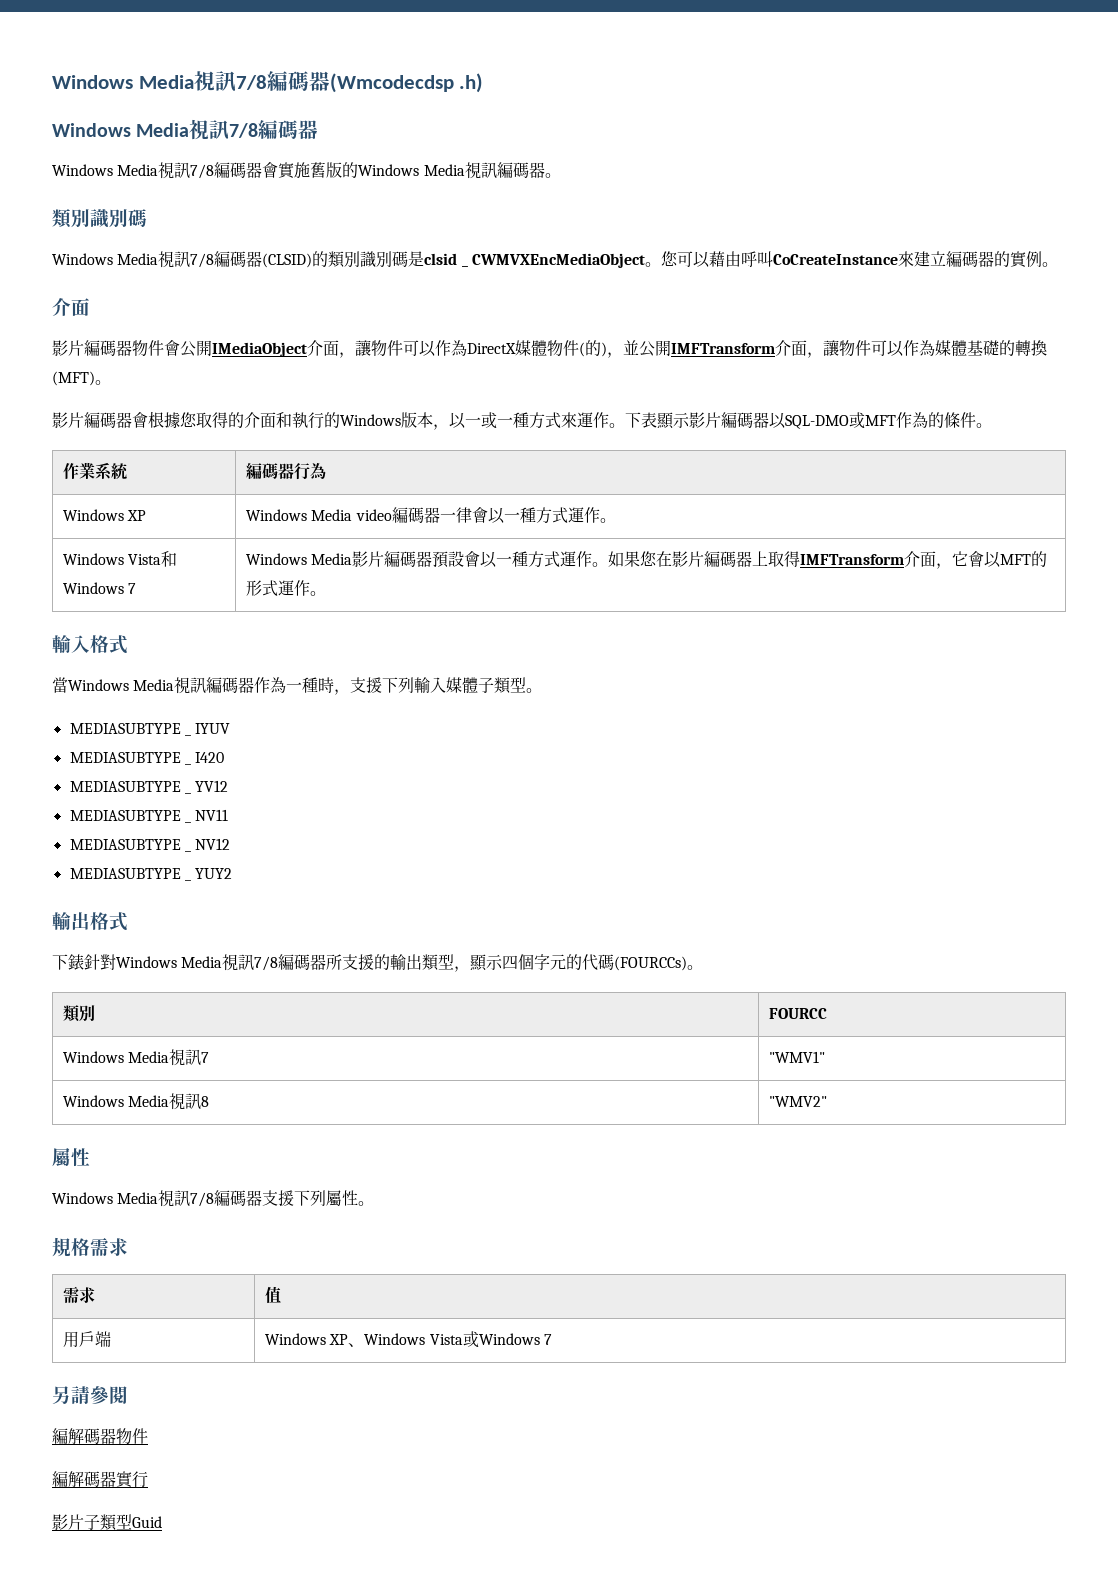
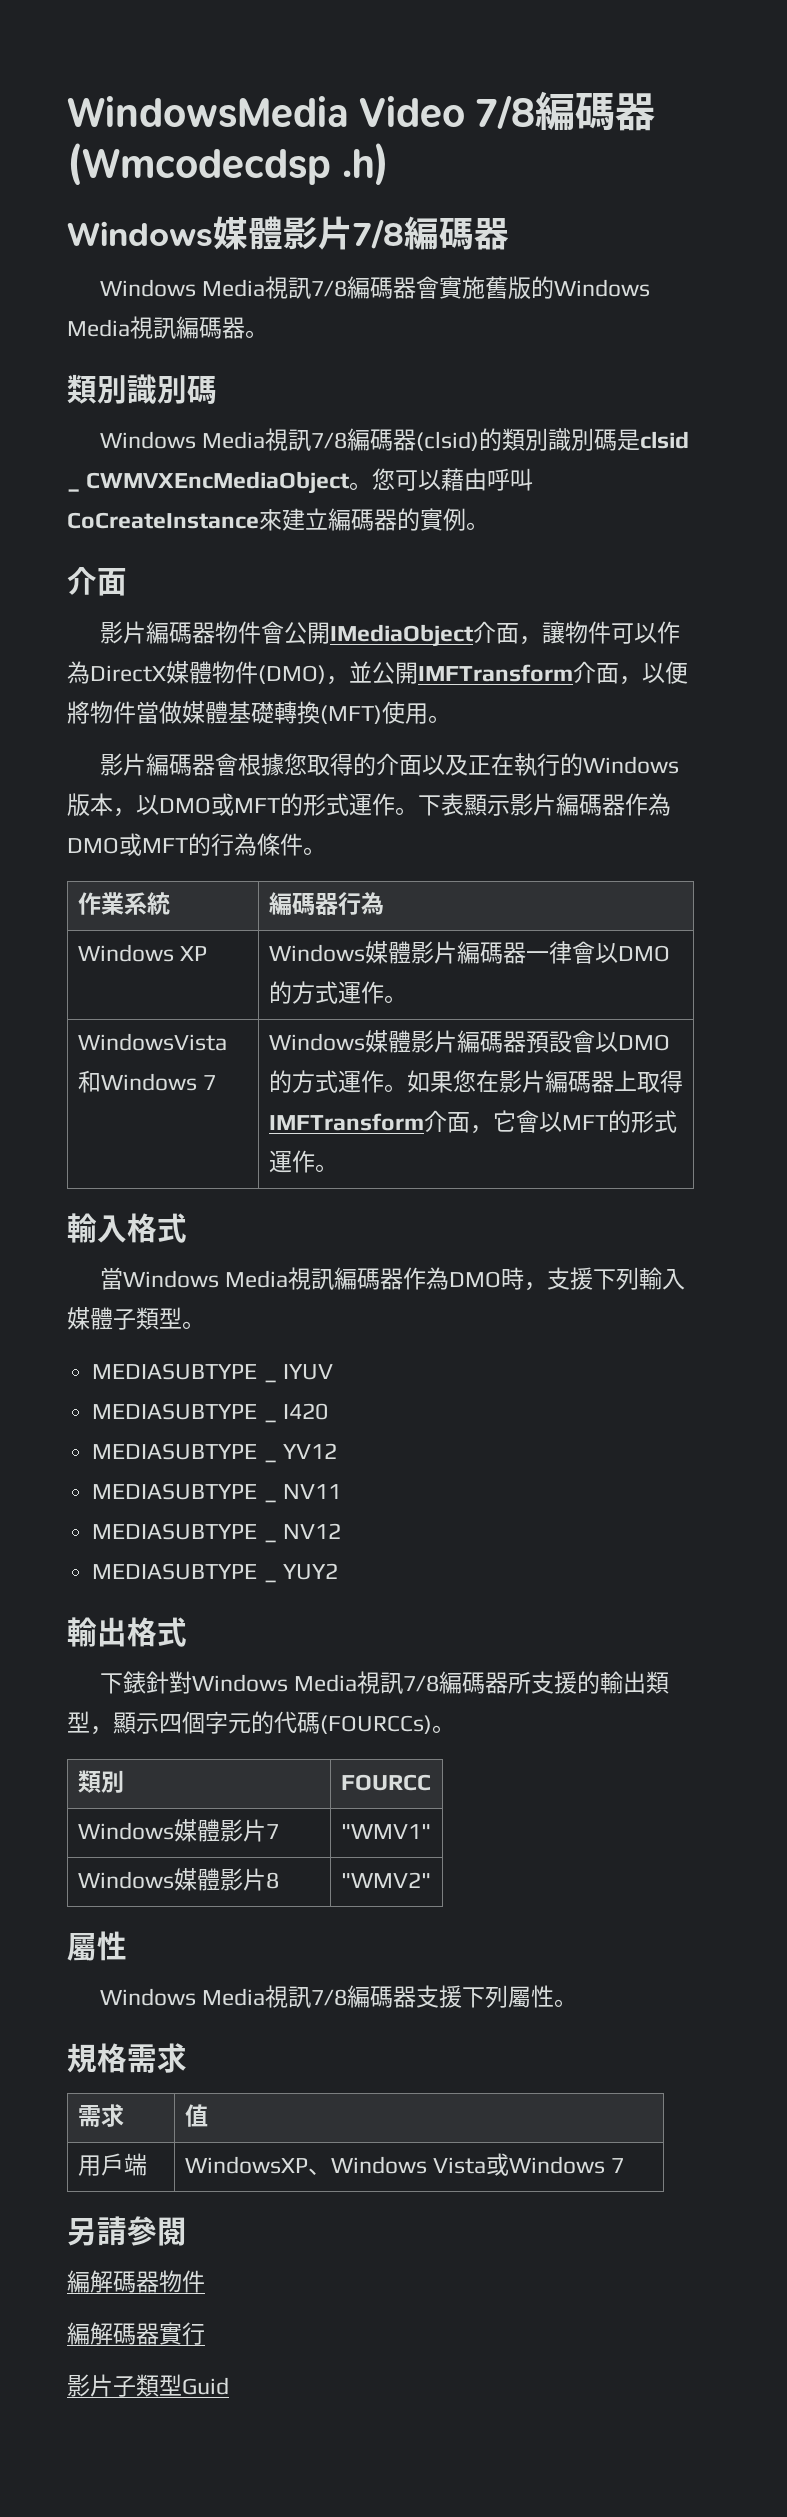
- Windows Media視訊7/8編碼器(Wmcodecdsp .h)
- Windows Media視訊7/8編碼器
+ WindowsMedia Video 7/8編碼器(Wmcodecdsp .h)
+ Windows媒體影片7/8編碼器
- Windows Media視訊7/8編碼器(CLSID)的類別識別碼是clsid _ CWMVXEncMediaObject。
+ Windows Media視訊7/8編碼器(clsid)的類別識別碼是clsid _ CWMVXEncMediaObject。
- 影片編碼器物件會公開IMediaObject介面，讓物件可以作為DirectX媒體物件(的)，並公開IMFTransform介面，讓物件可以作為媒體基礎的轉換(MFT)。
+ 影片編碼器物件會公開IMediaObject介面，讓物件可以作為DirectX媒體物件(DMO)，並公開IMFTransform介面，以便將物件當做媒體基礎轉換(MFT)使用。
- 影片編碼器會根據您取得的介面和執行的Windows版本，以一或一種方式來運作。
+ 影片編碼器會根據您取得的介面以及正在執行的Windows版本，以DMO或MFT的形式運作。
- 下表顯示影片編碼器以SQL-DMO或MFT作為的條件。
+ 下表顯示影片編碼器作為DMO或MFT的行為條件。
- Windows XP | Windows Media video編碼器一律會以一種方式運作。
+ Windows XP | Windows媒體影片編碼器一律會以DMO的方式運作。
- Windows Vista和Windows 7 | Windows Media影片編碼器預設會以一種方式運作。如果您在影片編碼器上取得IMFTransform介面，它會以MFT的形式運作。
+ WindowsVista和Windows 7 | Windows媒體影片編碼器預設會以DMO的方式運作。如果您在影片編碼器上取得IMFTransform介面，它會以MFT的形式運作。
- 當Windows Media視訊編碼器作為一種時，支援下列輸入媒體子類型。
+ 當Windows Media視訊編碼器作為DMO時，支援下列輸入媒體子類型。
- Windows Media視訊7 | "WMV1"
+ Windows媒體影片7 | "WMV1"
- Windows Media視訊8 | "WMV2"
+ Windows媒體影片8 | "WMV2"
- 用戶端 | Windows XP、Windows Vista或Windows 7
+ 用戶端 | WindowsXP、Windows Vista或Windows 7

